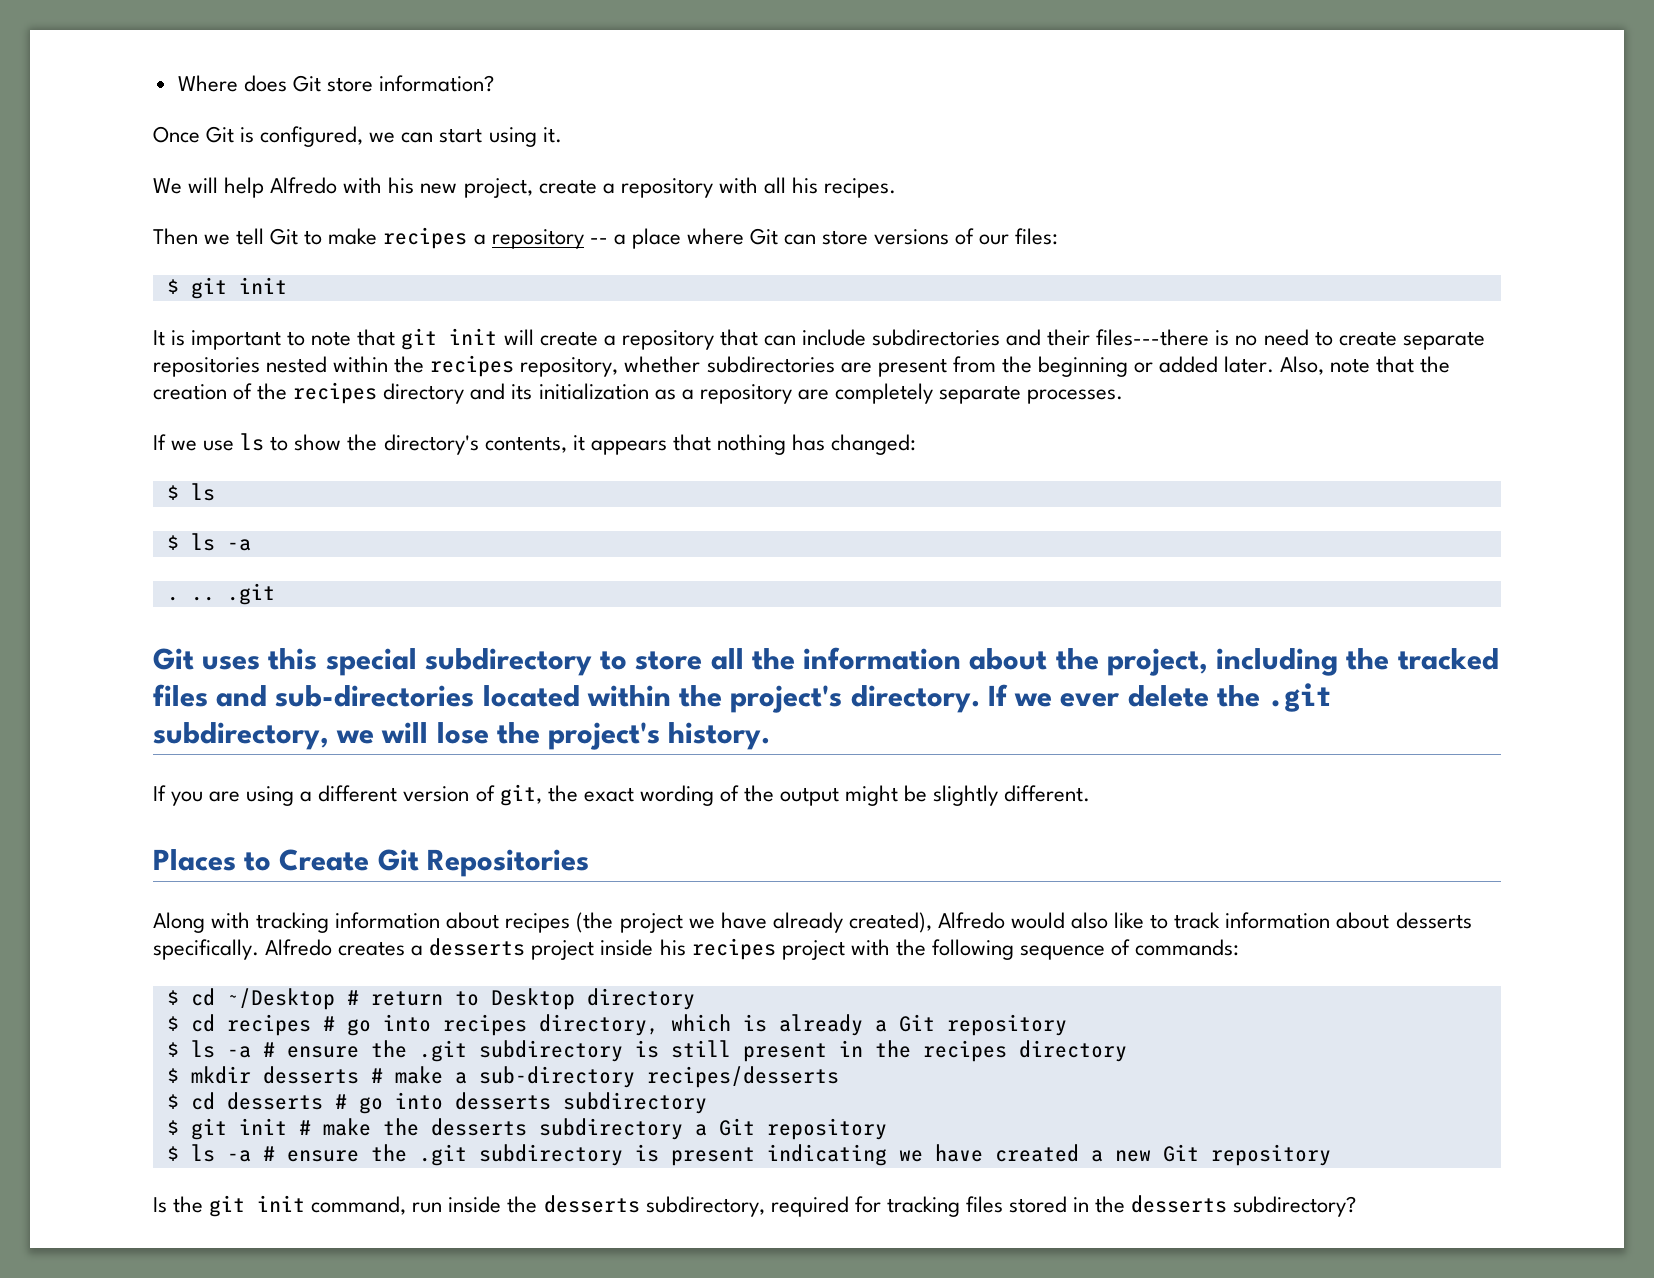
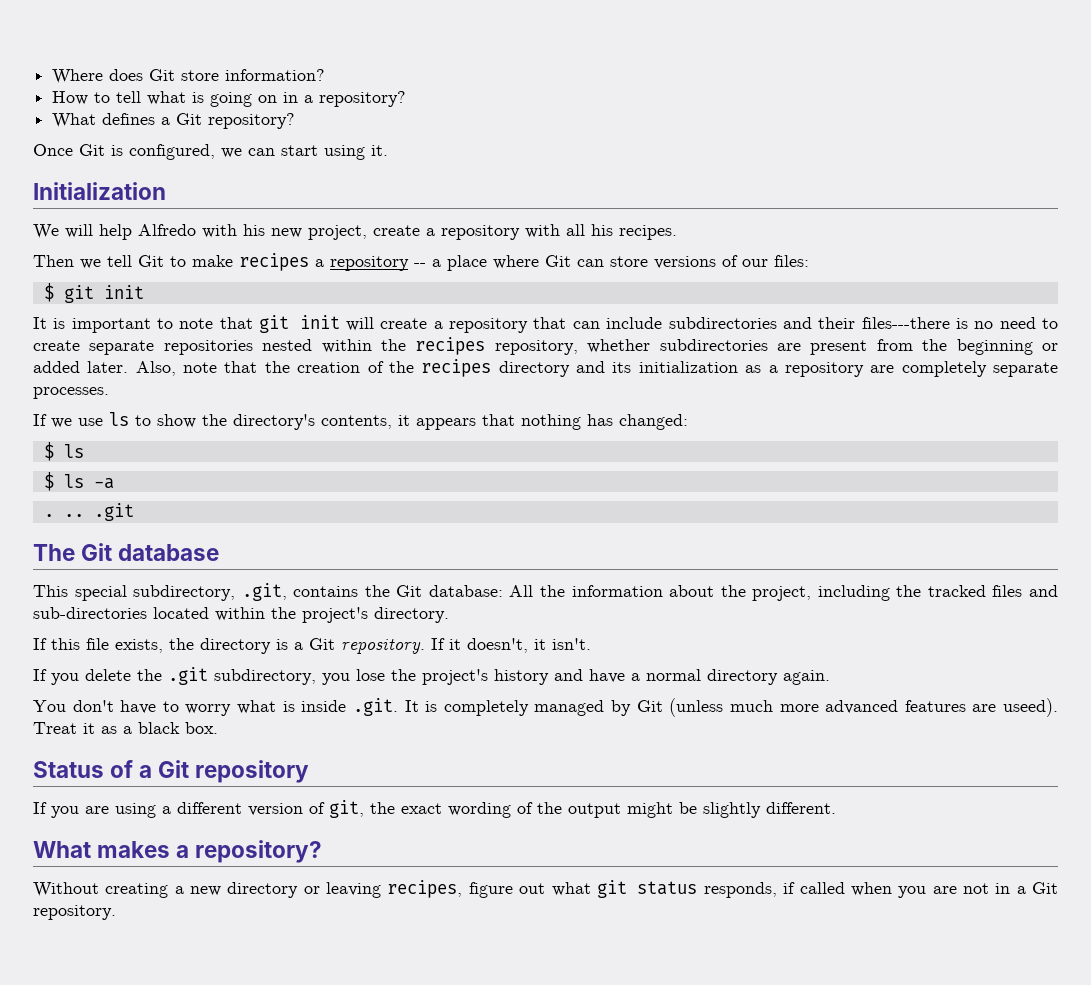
+ How to tell what is going on in a repository?
+ What defines a Git repository?
+ Initialization
- Git uses this special subdirectory to store all the information about the project, including the tracked files and sub-directories located within the project's directory. If we ever delete the .git subdirectory, we will lose the project's history.
+ The Git database
+ This special subdirectory, .git, contains the Git database: All the information about the project, including the tracked files and sub-directories located within the project's directory.
+ If this file exists, the directory is a Git repository. If it doesn't, it isn't.
+ If you delete the .git subdirectory, you lose the project's history and have a normal directory again.
+ You don't have to worry what is inside .git. It is completely managed by Git (unless much more advanced features are useed). Treat it as a black box.
+ Status of a Git repository
- Places to Create Git Repositories
- Along with tracking information about recipes (the project we have already created), Alfredo would also like to track information about desserts specifically. Alfredo creates a desserts project inside his recipes project with the following sequence of commands:
- $ cd ~/Desktop # return to Desktop directory
- $ cd recipes # go into recipes directory, which is already a Git repository
- $ ls -a # ensure the .git subdirectory is still present in the recipes directory
- $ mkdir desserts # make a sub-directory recipes/desserts
- $ cd desserts # go into desserts subdirectory
- $ git init # make the desserts subdirectory a Git repository
- $ ls -a # ensure the .git subdirectory is present indicating we have created a new Git repository
- Is the git init command, run inside the desserts subdirectory, required for tracking files stored in the desserts subdirectory?
+ What makes a repository?
+ Without creating a new directory or leaving recipes, figure out what git status responds, if called when you are not in a Git repository.

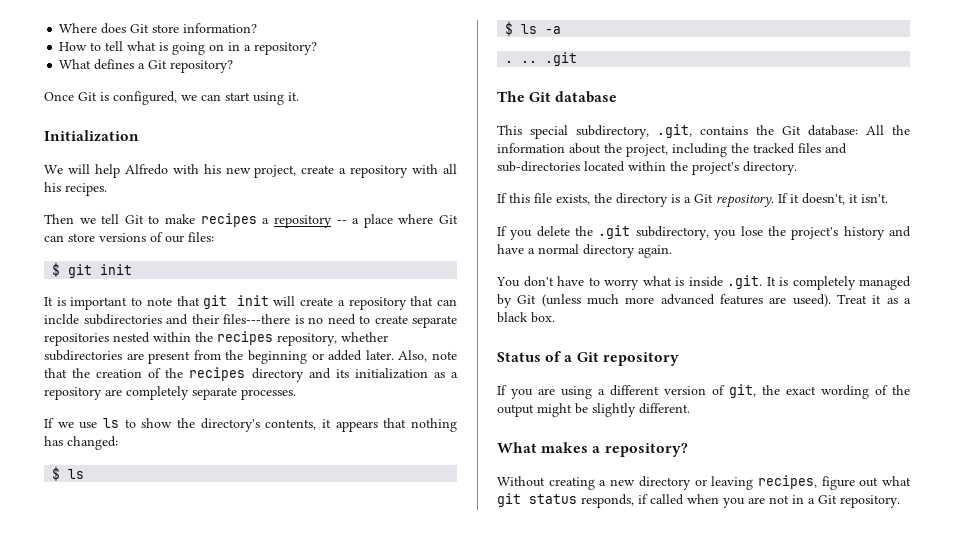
- It is important to note that git init will create a repository that can include subdirectories and their files---there is no need to create separate repositories nested within the recipes repository, whether subdirectories are present from the beginning or added later.
+ It is important to note that git init will create a repository that can inclde subdirectories and their files---there is no need to create separate repositories nested within the recipes repository, whether subdirectories are present from the beginning or added later.

